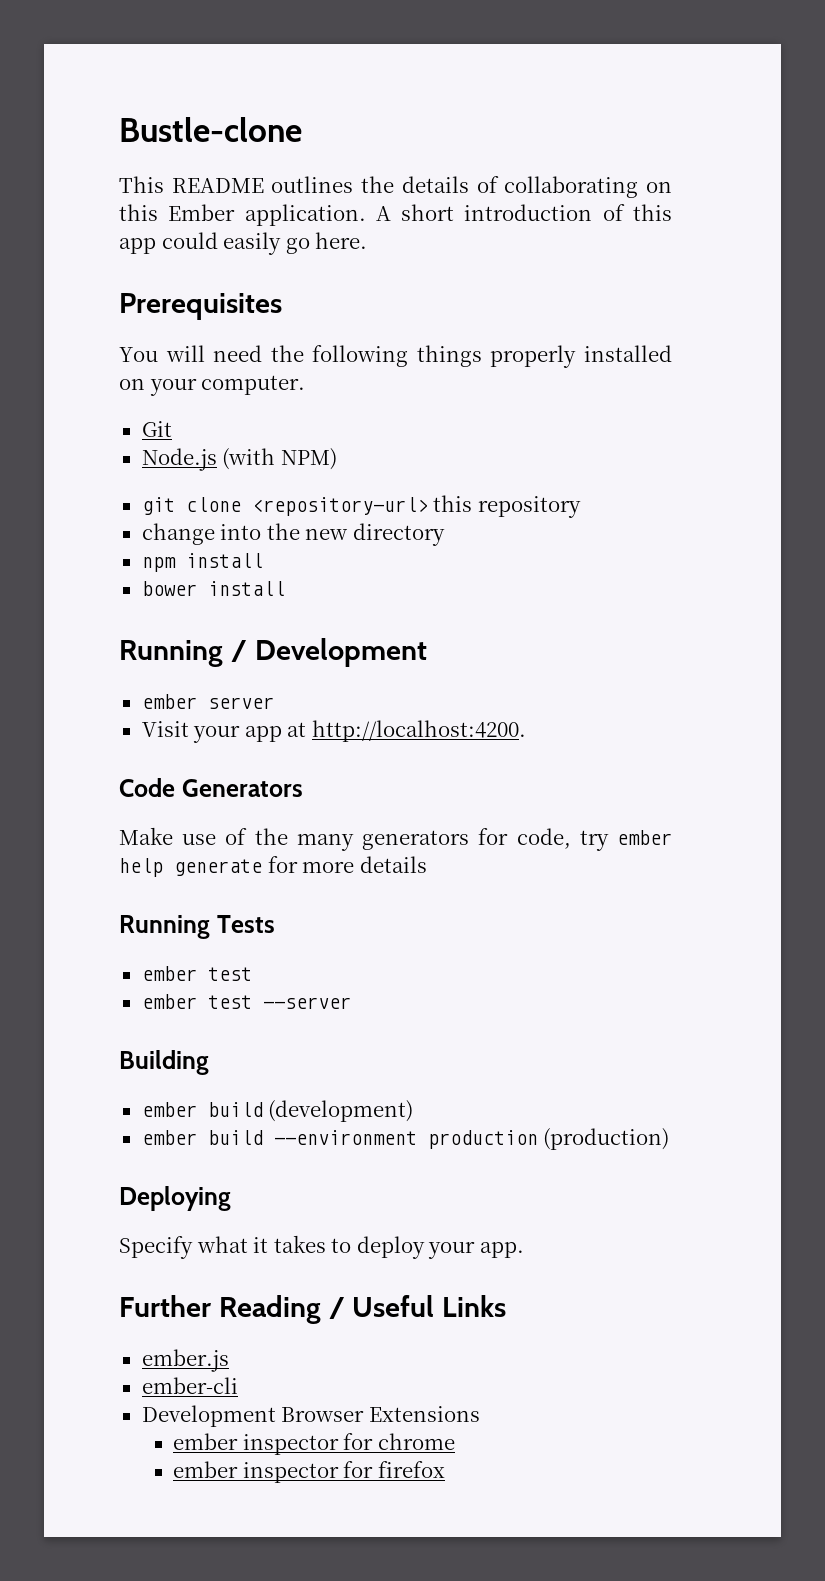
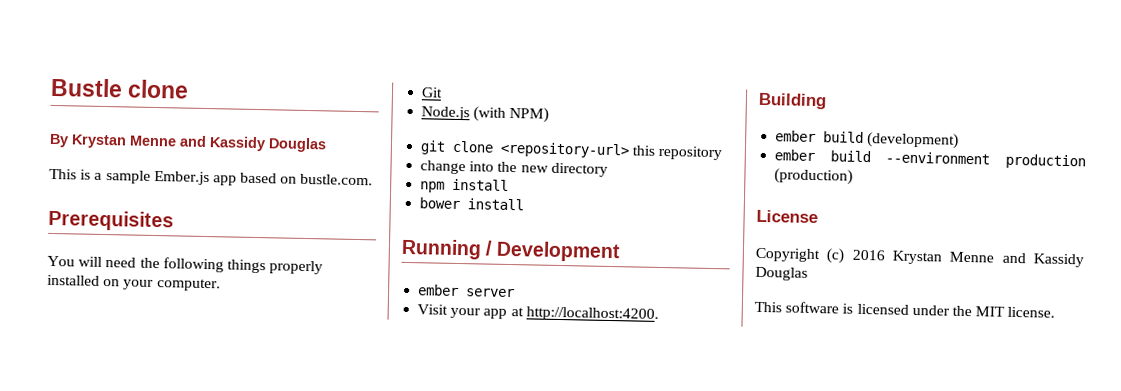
- Bustle-clone
- This README outlines the details of collaborating on this Ember application. A short introduction of this app could easily go here.
+ Bustle clone
+ By Krystan Menne and Kassidy Douglas
+ This is a sample Ember.js app based on bustle.com.
- Code Generators
- Make use of the many generators for code, try ember help generate for more details
- Running Tests
- ember test
- ember test --server
- Deploying
- Specify what it takes to deploy your app.
- Further Reading / Useful Links
- ember.js
- ember-cli
- Development Browser Extensions
- ember inspector for chrome
- ember inspector for firefox
+ License
+ Copyright (c) 2016 Krystan Menne and Kassidy Douglas
+ This software is licensed under the MIT license.

